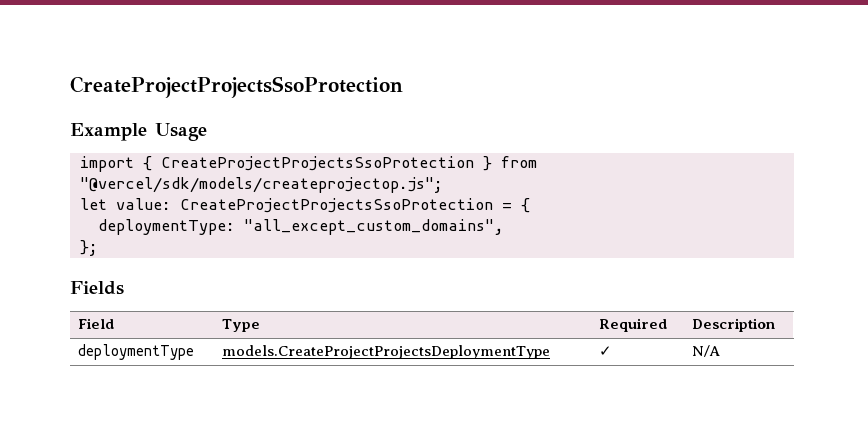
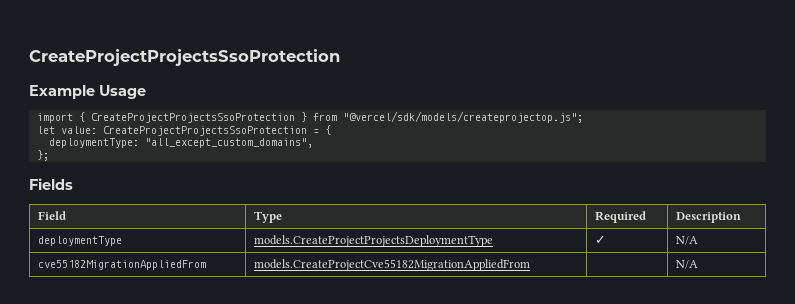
+ cve55182MigrationAppliedFrom | models.CreateProjectCve55182MigrationAppliedFrom | | N/A

